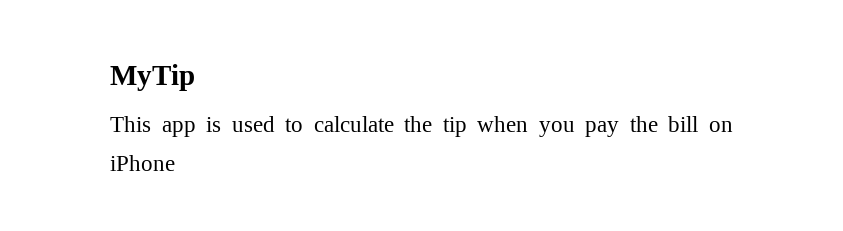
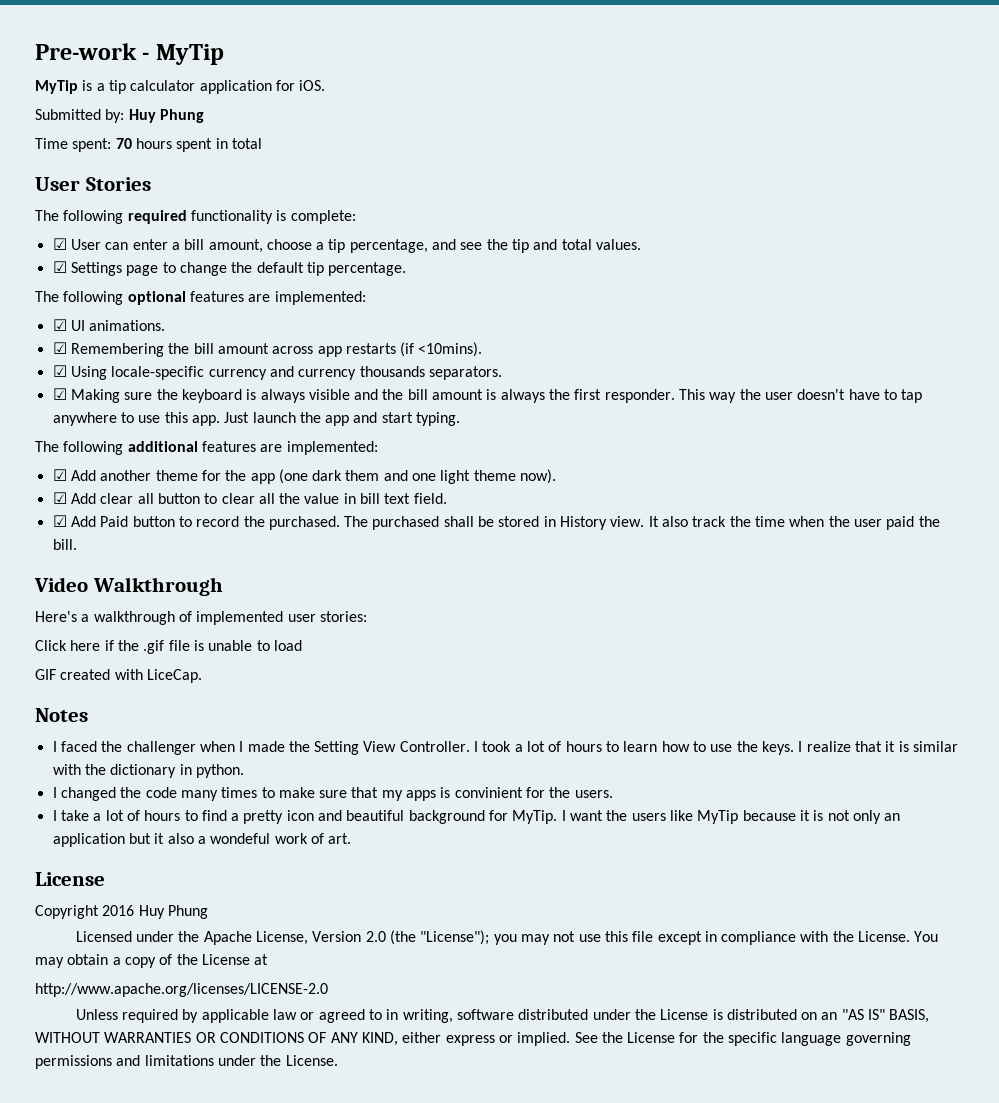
- MyTip
+ Pre-work - MyTip
- This app is used to calculate the tip when you pay the bill on iPhone
+ MyTip is a tip calculator application for iOS.
+ Submitted by: Huy Phung
+ Time spent: 70 hours spent in total
+ User Stories
+ The following required functionality is complete:
+ ☑ User can enter a bill amount, choose a tip percentage, and see the tip and total values.
+ ☑ Settings page to change the default tip percentage.
+ The following optional features are implemented:
+ ☑ UI animations.
+ ☑ Remembering the bill amount across app restarts (if <10mins).
+ ☑ Using locale-specific currency and currency thousands separators.
+ ☑ Making sure the keyboard is always visible and the bill amount is always the first responder. This way the user doesn't have to tap anywhere to use this app. Just launch the app and start typing.
+ The following additional features are implemented:
+ ☑ Add another theme for the app (one dark them and one light theme now).
+ ☑ Add clear all button to clear all the value in bill text field.
+ ☑ Add Paid button to record the purchased. The purchased shall be stored in History view. It also track the time when the user paid the bill.
+ Video Walkthrough
+ Here's a walkthrough of implemented user stories:
+ Click here if the .gif file is unable to load
+ GIF created with LiceCap.
+ Notes
+ I faced the challenger when I made the Setting View Controller. I took a lot of hours to learn how to use the keys. I realize that it is similar with the dictionary in python.
+ I changed the code many times to make sure that my apps is convinient for the users.
+ I take a lot of hours to find a pretty icon and beautiful background for MyTip. I want the users like MyTip because it is not only an application but it also a wondeful work of art.
+ License
+ Copyright 2016 Huy Phung
+ Licensed under the Apache License, Version 2.0 (the "License"); you may not use this file except in compliance with the License. You may obtain a copy of the License at
+ http://www.apache.org/licenses/LICENSE-2.0
+ Unless required by applicable law or agreed to in writing, software distributed under the License is distributed on an "AS IS" BASIS, WITHOUT WARRANTIES OR CONDITIONS OF ANY KIND, either express or implied. See the License for the specific language governing permissions and limitations under the License.

